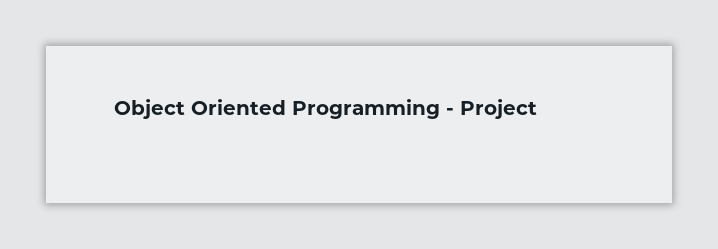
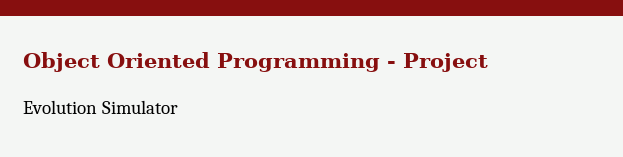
+ Evolution Simulator

